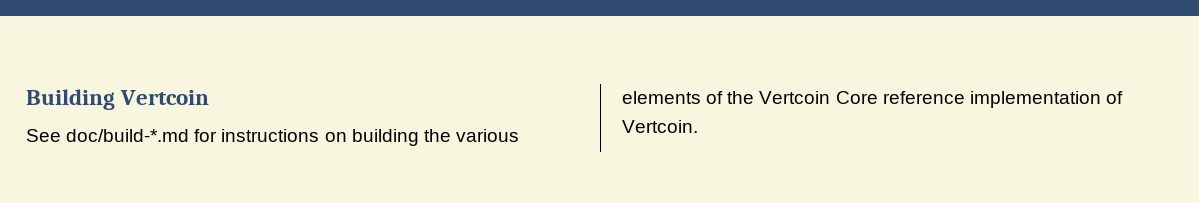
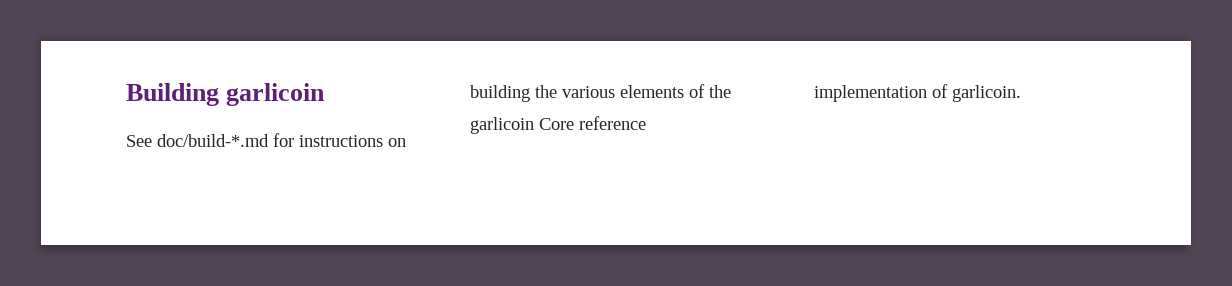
- Building Vertcoin
+ Building garlicoin
- See doc/build-*.md for instructions on building the various elements of the Vertcoin Core reference implementation of Vertcoin.
+ See doc/build-*.md for instructions on building the various elements of the garlicoin Core reference implementation of garlicoin.

